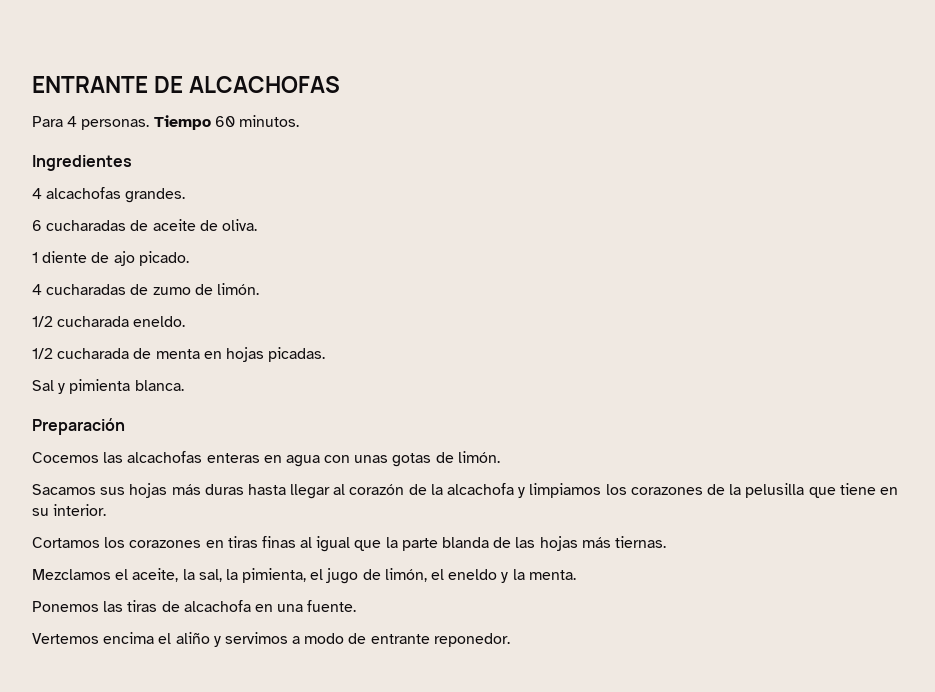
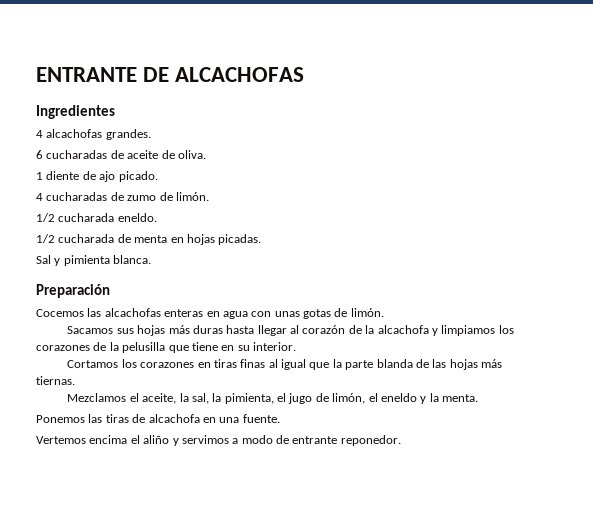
- Para 4 personas. Tiempo 60 minutos.

